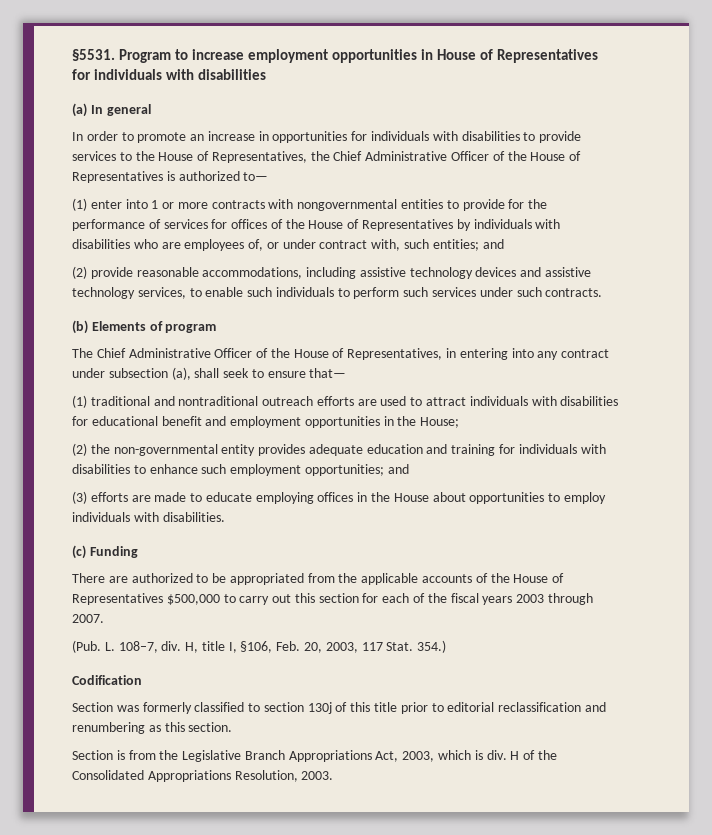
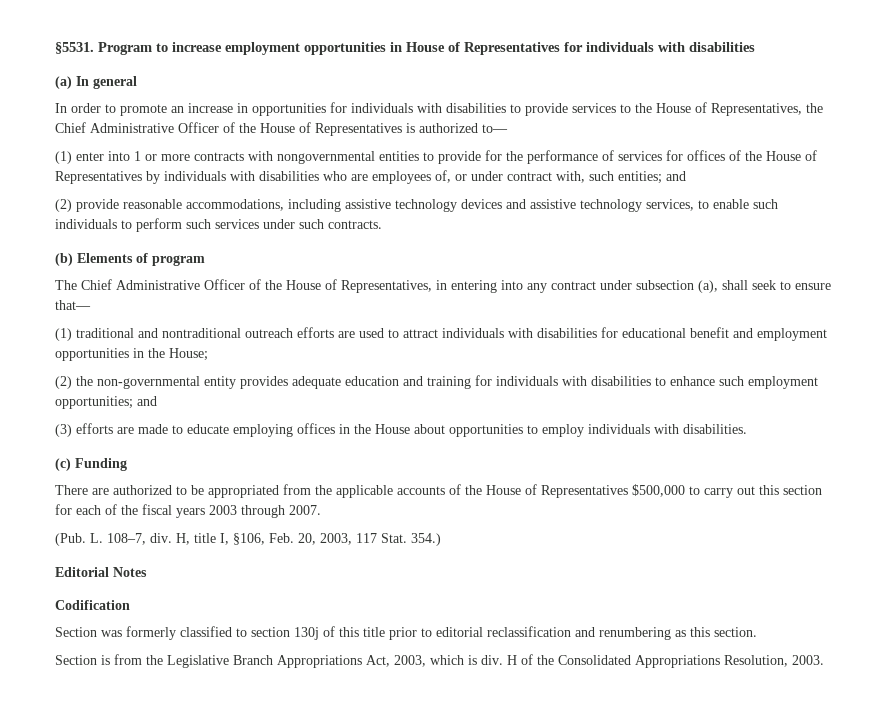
+ Editorial Notes

